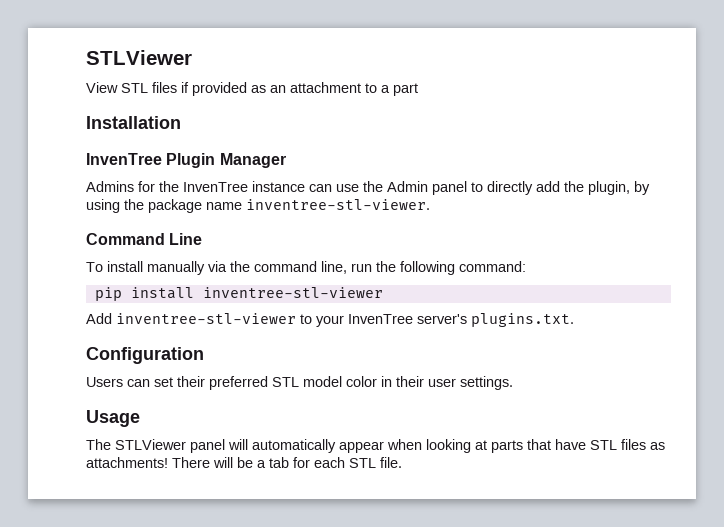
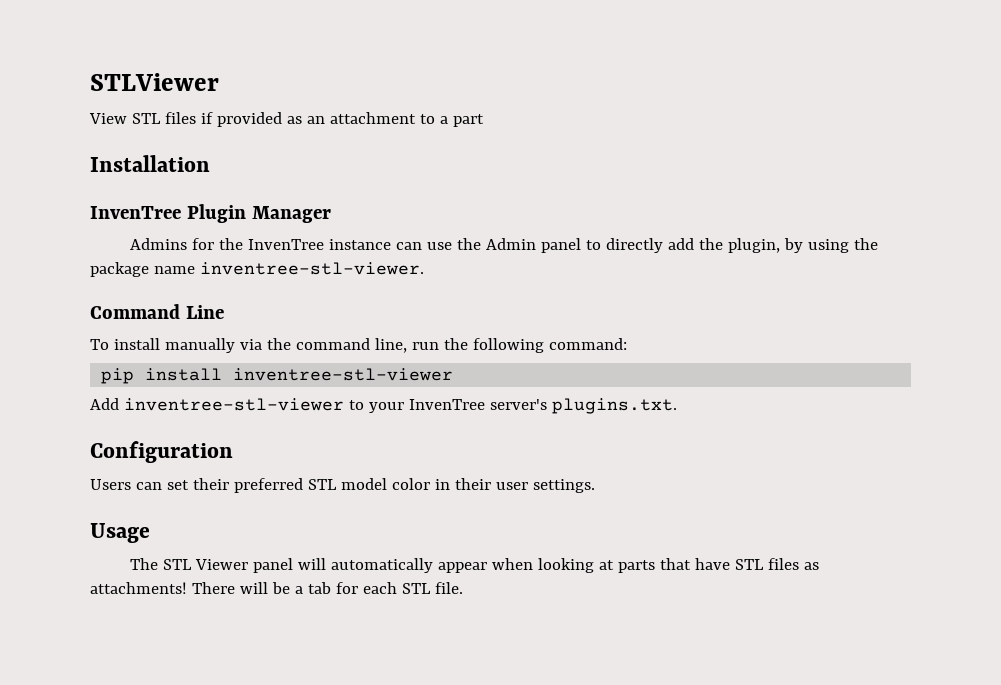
- The STLViewer panel will automatically appear when looking at parts that have STL files as attachments!
+ The STL Viewer panel will automatically appear when looking at parts that have STL files as attachments!

